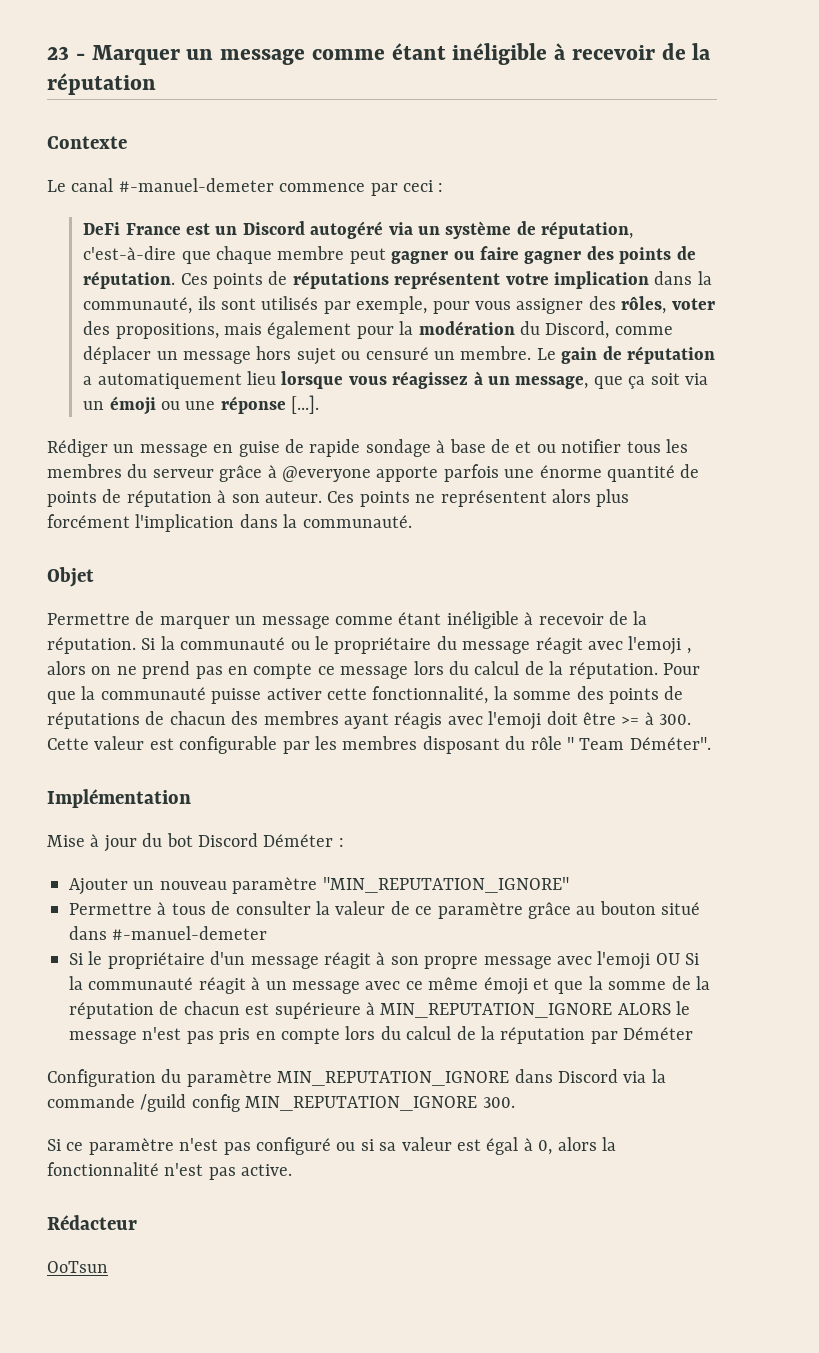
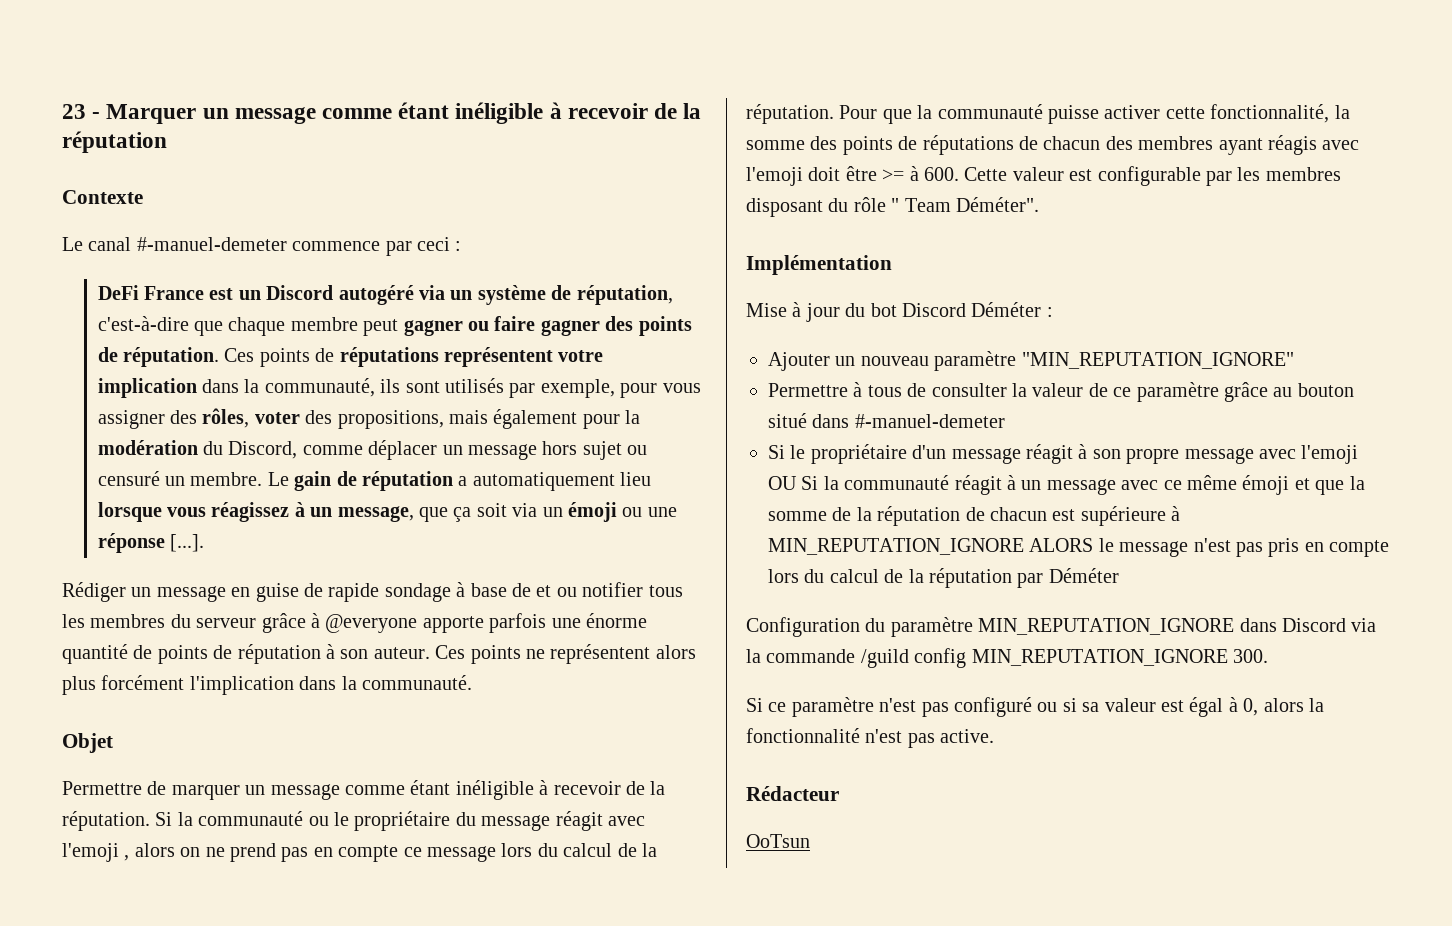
- Pour que la communauté puisse activer cette fonctionnalité, la somme des points de réputations de chacun des membres ayant réagis avec l'emoji doit être >= à 300. Cette valeur est configurable par les membres disposant du rôle " Team Déméter".
+ Pour que la communauté puisse activer cette fonctionnalité, la somme des points de réputations de chacun des membres ayant réagis avec l'emoji doit être >= à 600. Cette valeur est configurable par les membres disposant du rôle " Team Déméter".

